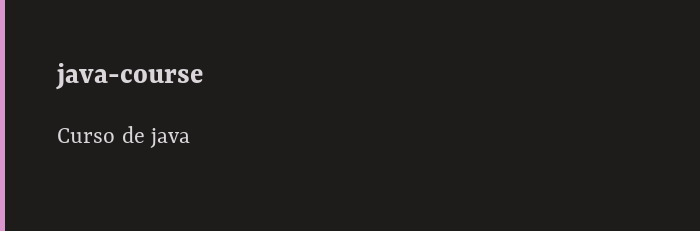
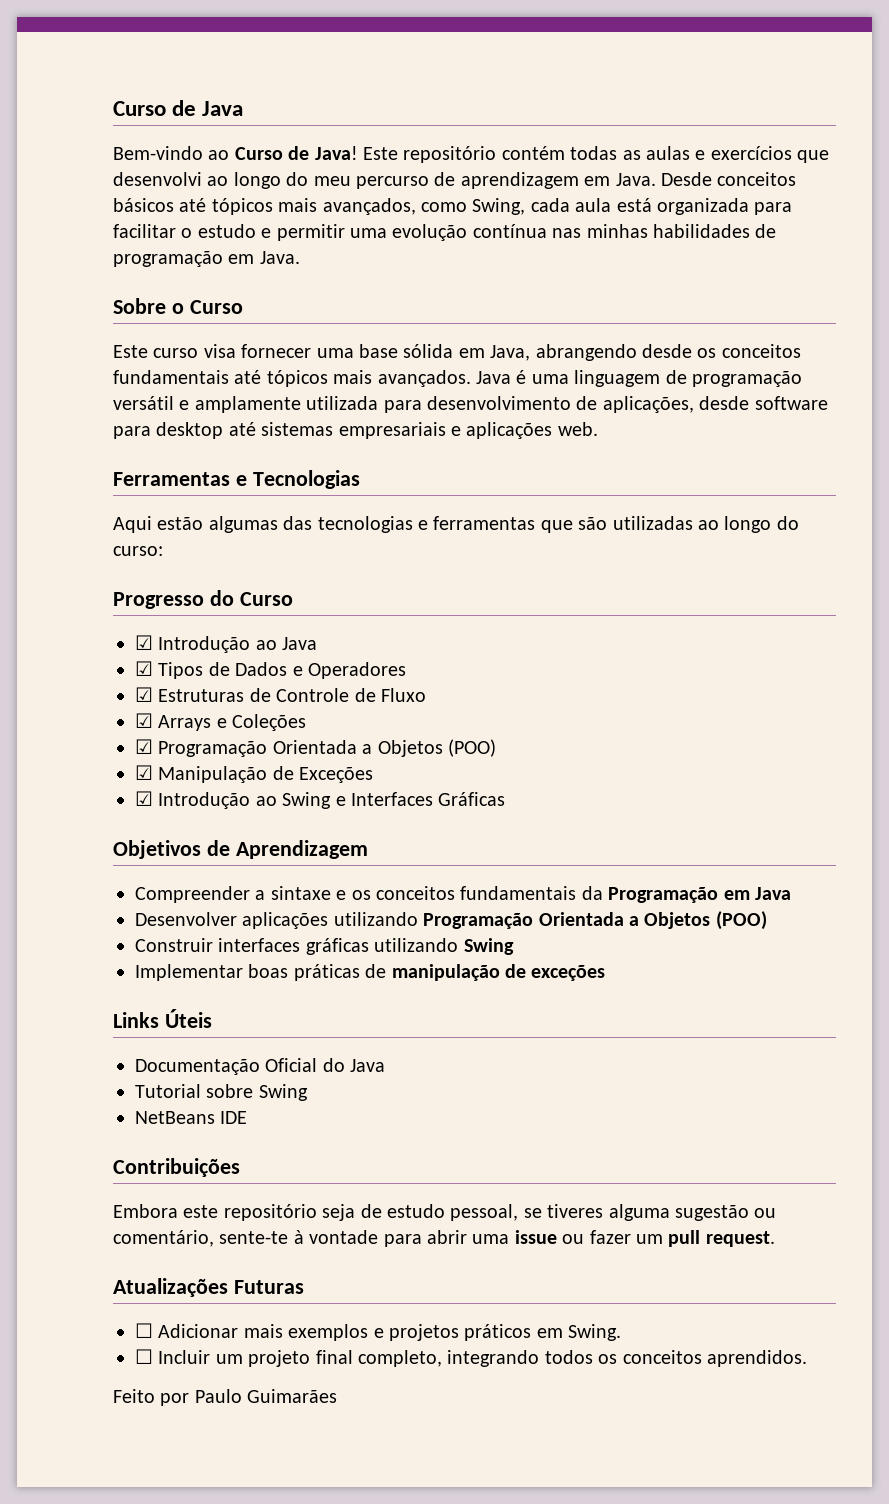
- java-course
- Curso de java
+ Curso de Java
+ Bem-vindo ao Curso de Java! Este repositório contém todas as aulas e exercícios que desenvolvi ao longo do meu percurso de aprendizagem em Java. Desde conceitos básicos até tópicos mais avançados, como Swing, cada aula está organizada para facilitar o estudo e permitir uma evolução contínua nas minhas habilidades de programação em Java.
+ Sobre o Curso
+ Este curso visa fornecer uma base sólida em Java, abrangendo desde os conceitos fundamentais até tópicos mais avançados. Java é uma linguagem de programação versátil e amplamente utilizada para desenvolvimento de aplicações, desde software para desktop até sistemas empresariais e aplicações web.
+ Ferramentas e Tecnologias
+ Aqui estão algumas das tecnologias e ferramentas que são utilizadas ao longo do curso:
+ Progresso do Curso
+ ☑ Introdução ao Java
+ ☑ Tipos de Dados e Operadores
+ ☑ Estruturas de Controle de Fluxo
+ ☑ Arrays e Coleções
+ ☑ Programação Orientada a Objetos (POO)
+ ☑ Manipulação de Exceções
+ ☑ Introdução ao Swing e Interfaces Gráficas
+ Objetivos de Aprendizagem
+ Compreender a sintaxe e os conceitos fundamentais da Programação em Java
+ Desenvolver aplicações utilizando Programação Orientada a Objetos (POO)
+ Construir interfaces gráficas utilizando Swing
+ Implementar boas práticas de manipulação de exceções
+ Links Úteis
+ Documentação Oficial do Java
+ Tutorial sobre Swing
+ NetBeans IDE
+ Contribuições
+ Embora este repositório seja de estudo pessoal, se tiveres alguma sugestão ou comentário, sente-te à vontade para abrir uma issue ou fazer um pull request.
+ Atualizações Futuras
+ ☐ Adicionar mais exemplos e projetos práticos em Swing.
+ ☐ Incluir um projeto final completo, integrando todos os conceitos aprendidos.
+ Feito por Paulo Guimarães

